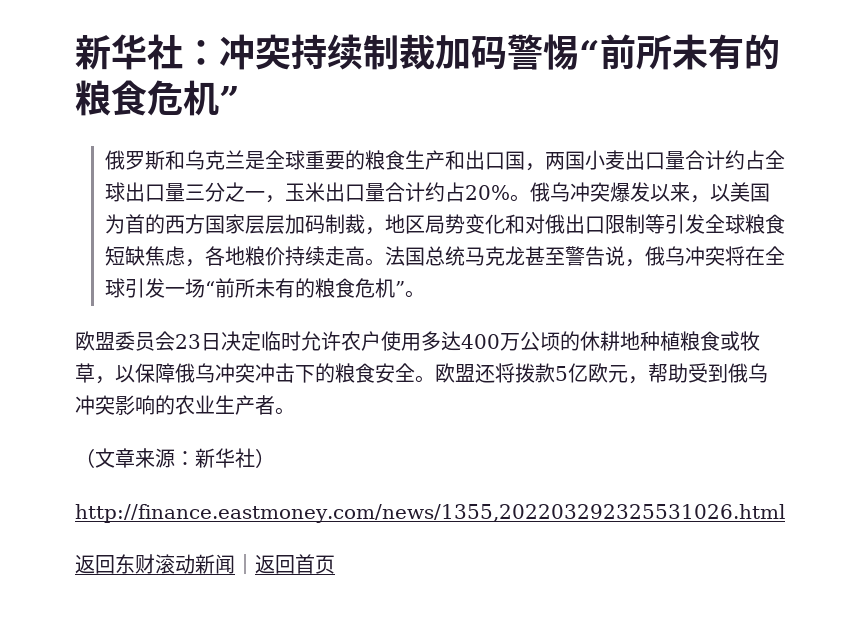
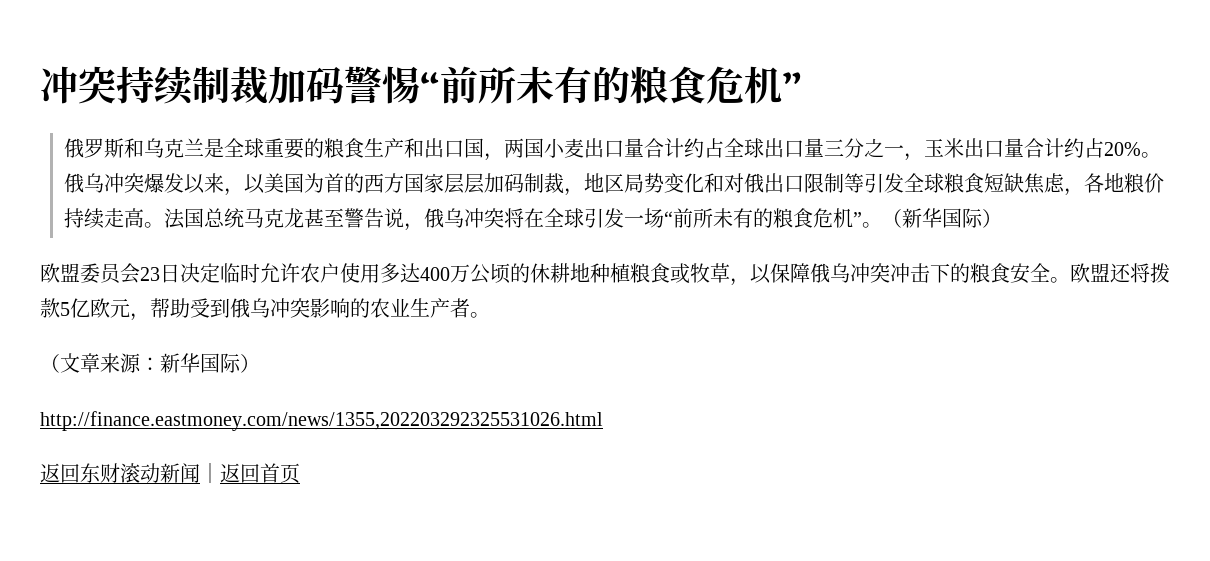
- 新华社：冲突持续制裁加码警惕“前所未有的粮食危机”
+ 冲突持续制裁加码警惕“前所未有的粮食危机”
+ （新华国际）
- （文章来源：新华社）
+ （文章来源：新华国际）

